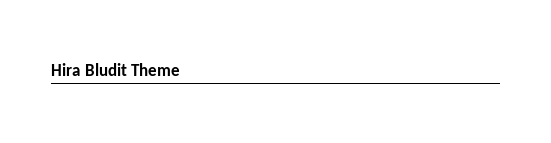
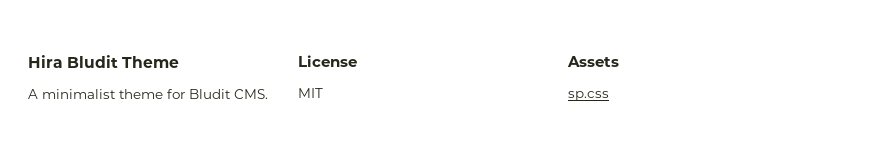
+ A minimalist theme for Bludit CMS.
+ License
+ MIT
+ Assets
+ sp.css

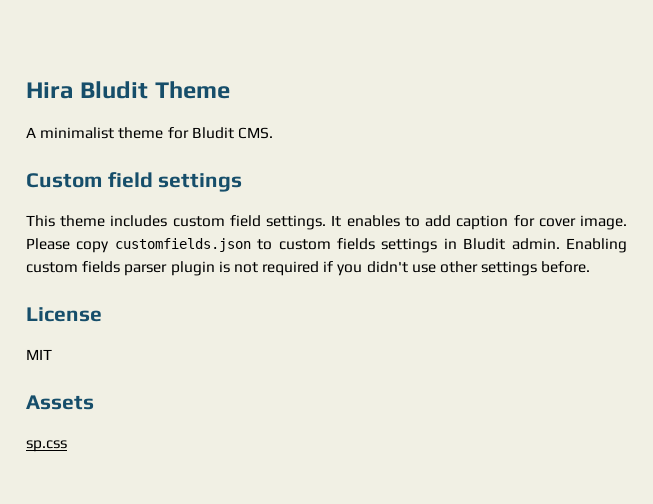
+ Custom field settings
+ This theme includes custom field settings. It enables to add caption for cover image. Please copy customfields.json to custom fields settings in Bludit admin. Enabling custom fields parser plugin is not required if you didn't use other settings before.

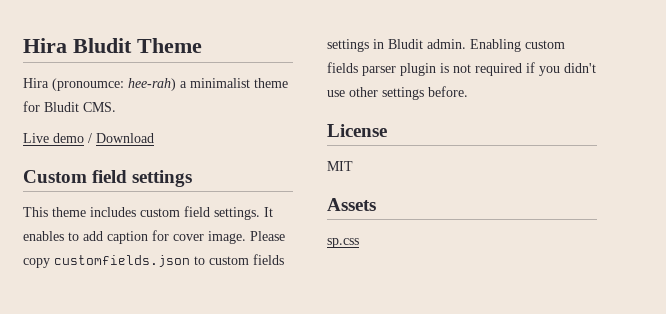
- A minimalist theme for Bludit CMS.
+ Hira (pronoumce: hee-rah) a minimalist theme for Bludit CMS.
+ Live demo / Download

